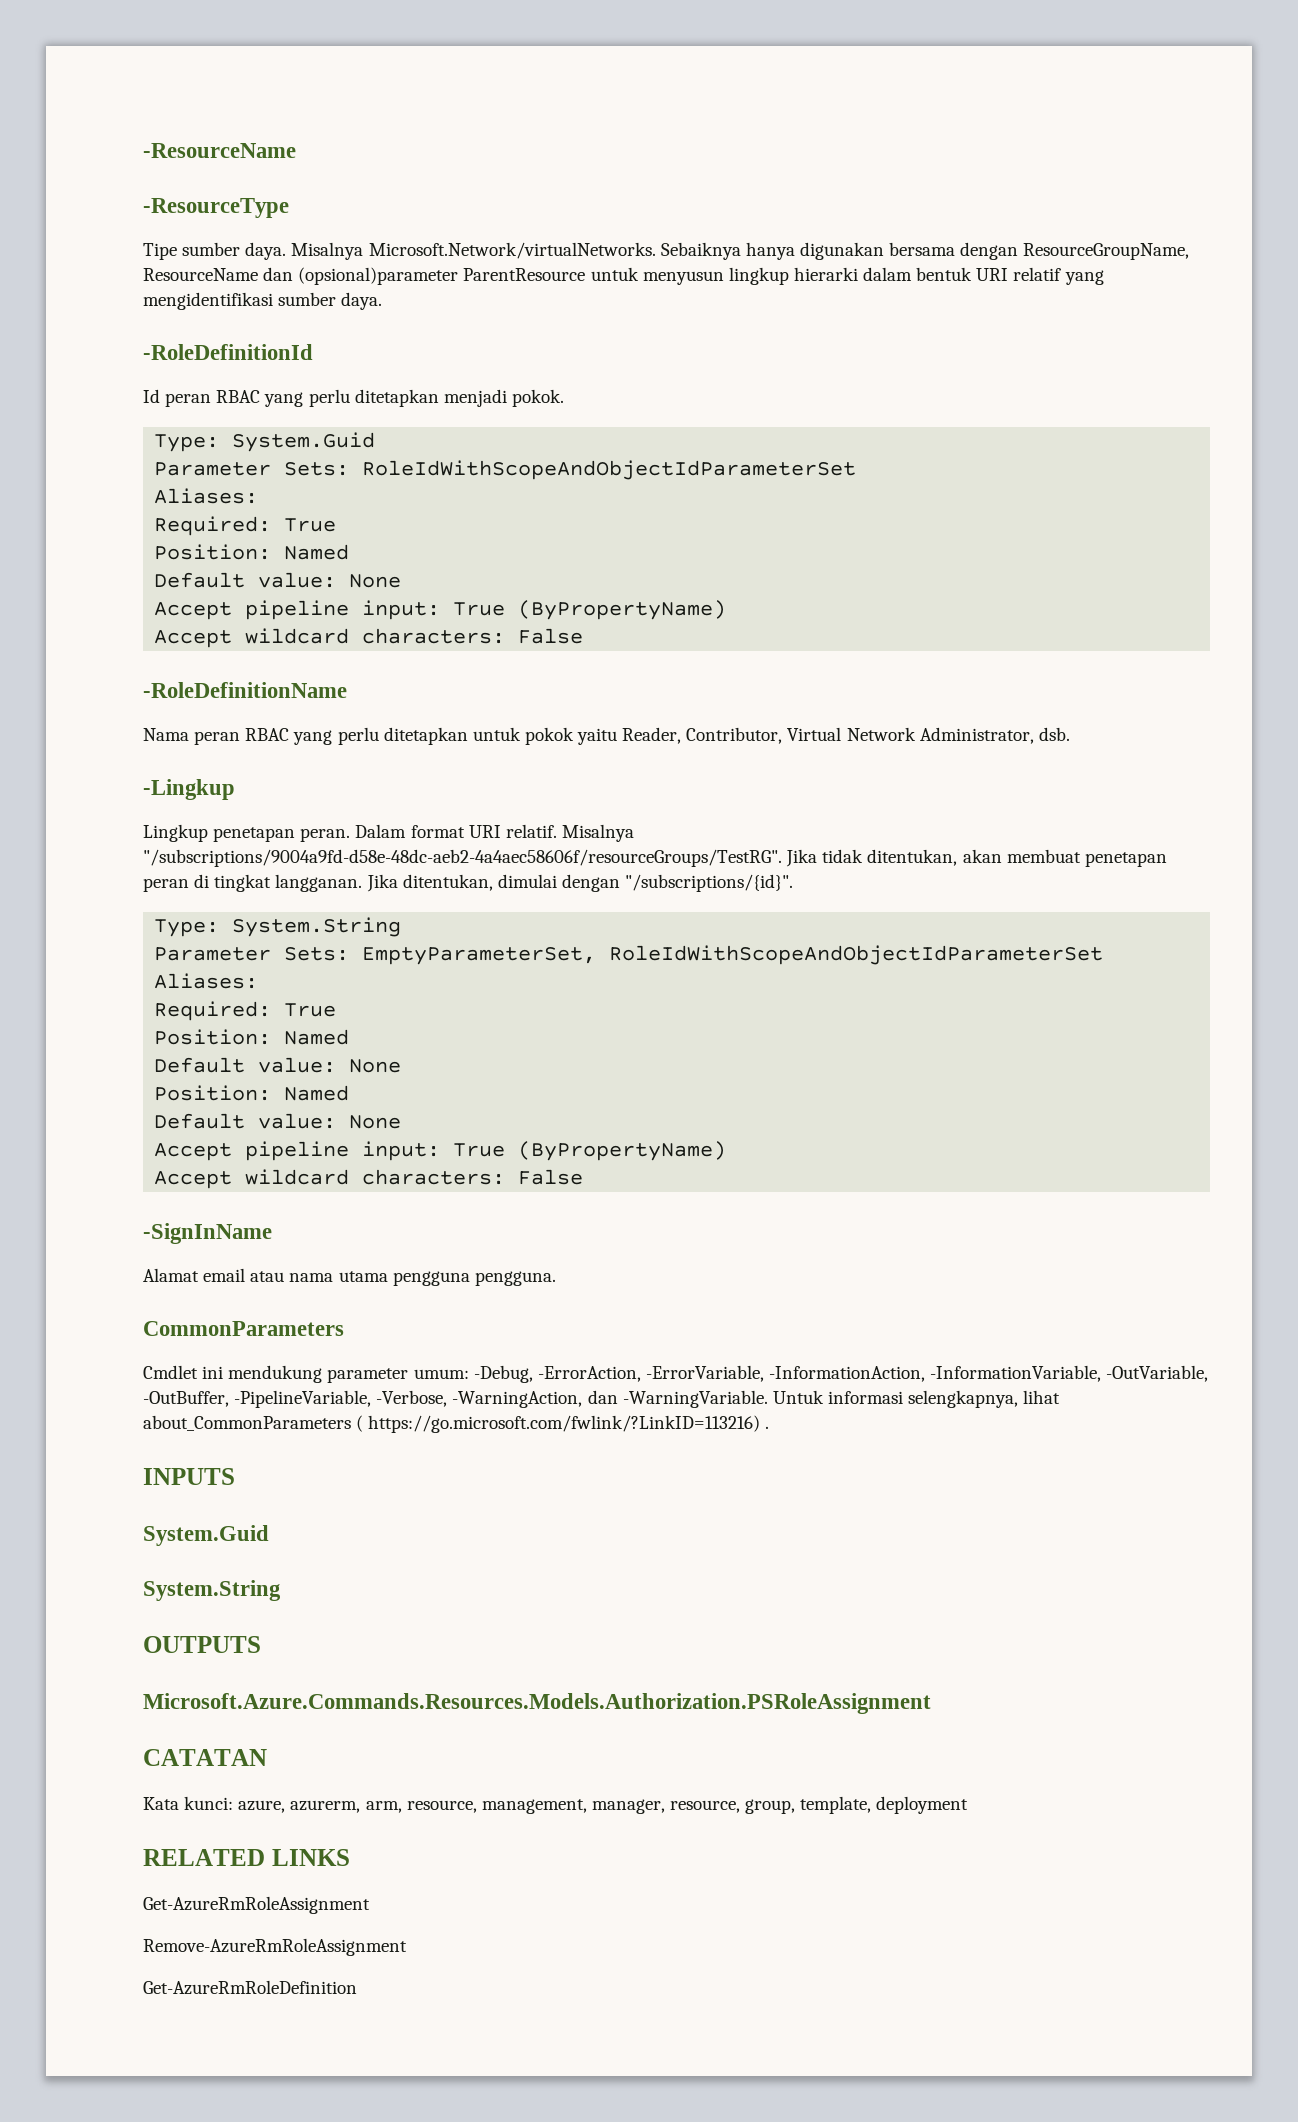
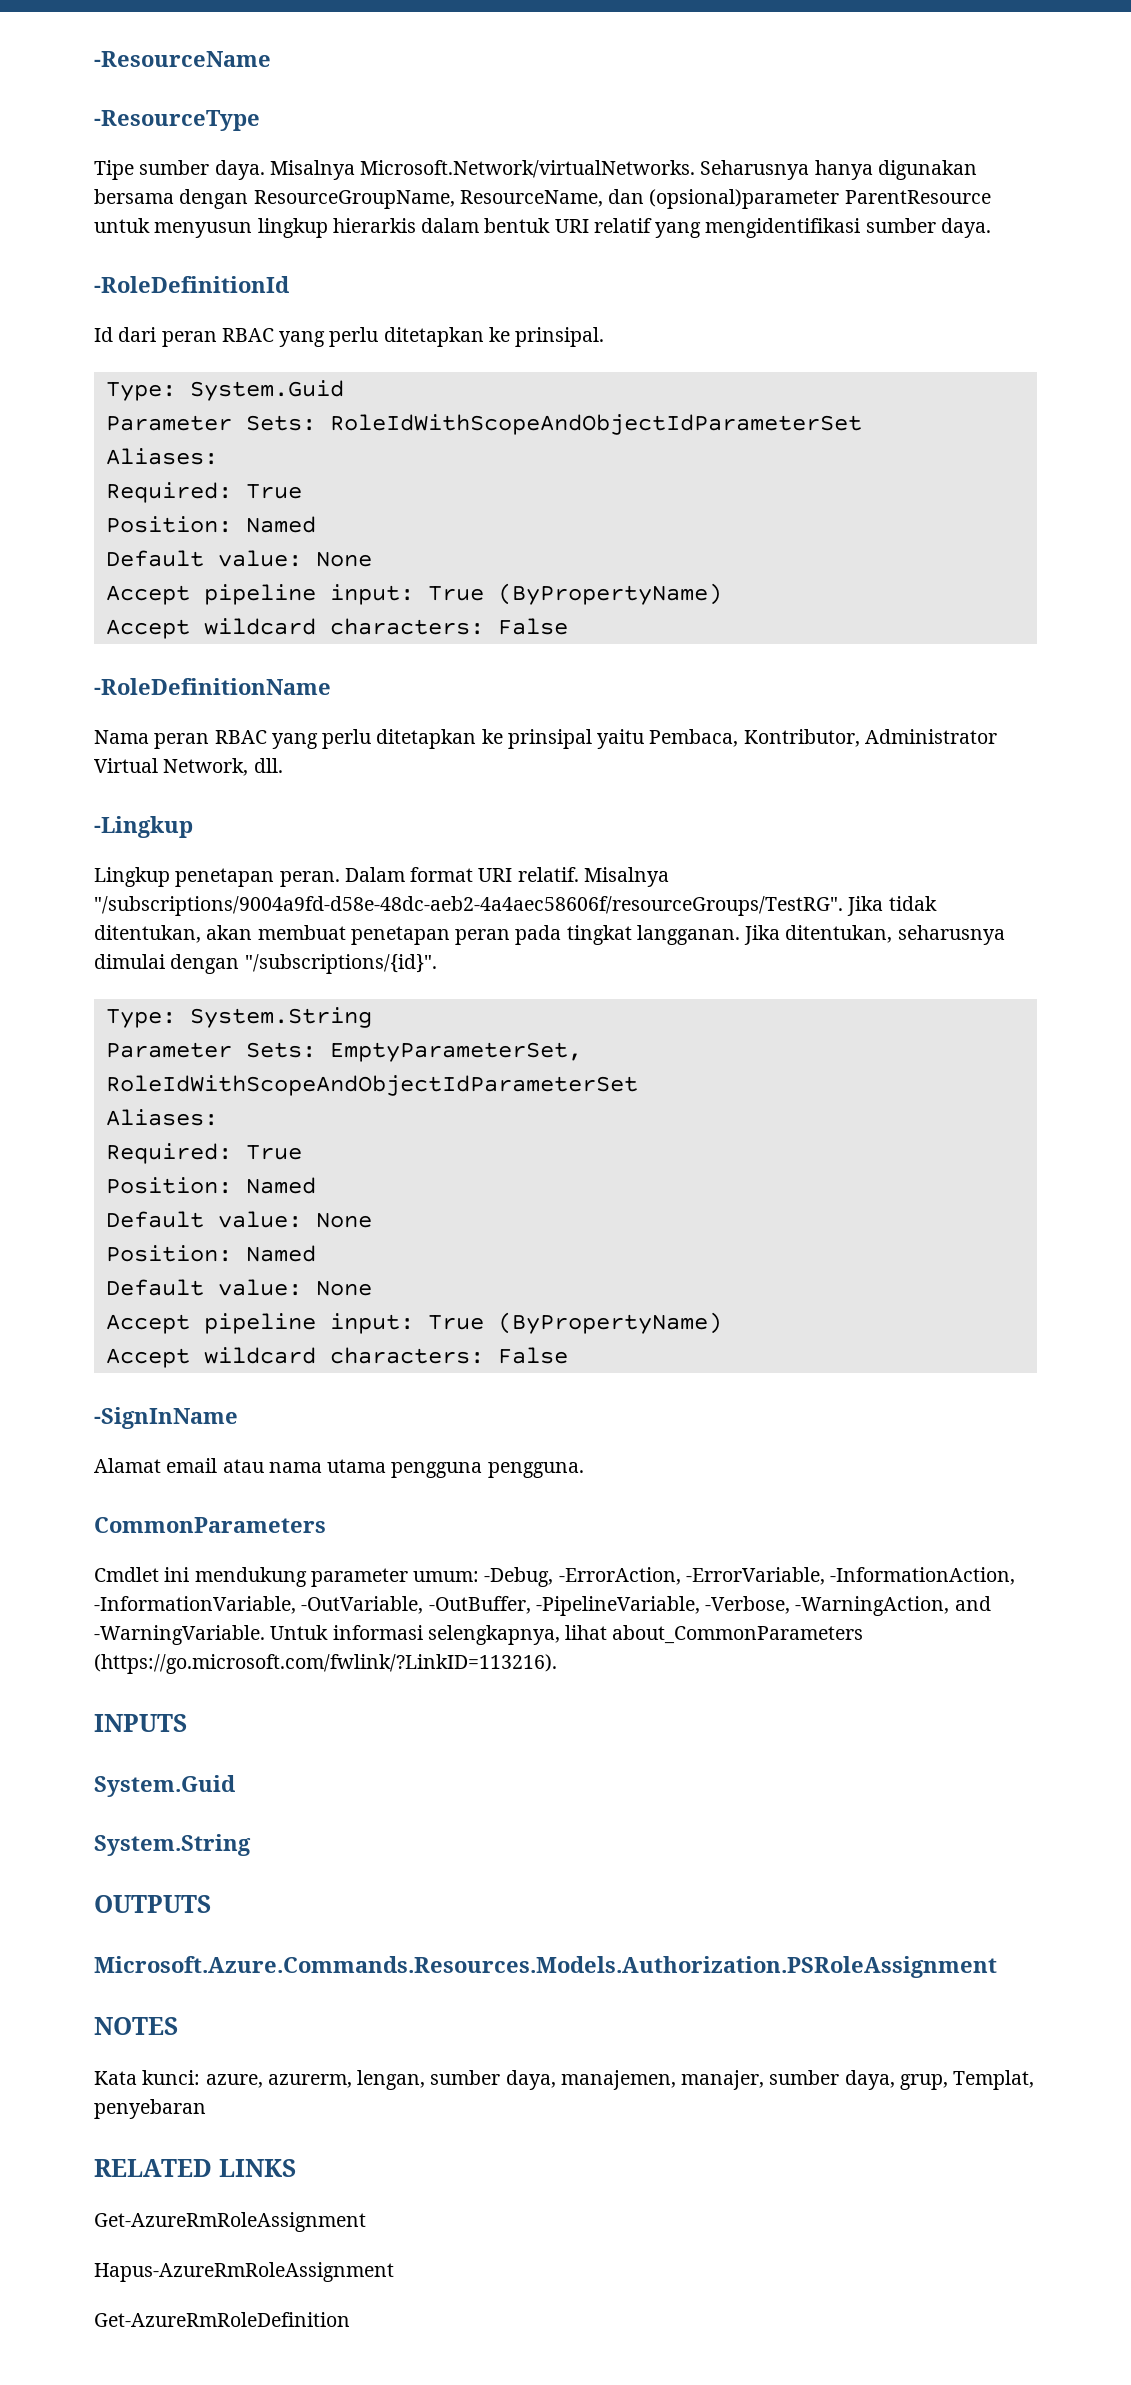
- Misalnya Microsoft.Network/virtualNetworks. Sebaiknya hanya digunakan bersama dengan ResourceGroupName, ResourceName dan (opsional)parameter ParentResource untuk menyusun lingkup hierarki dalam bentuk URI relatif yang mengidentifikasi sumber daya.
+ Misalnya Microsoft.Network/virtualNetworks. Seharusnya hanya digunakan bersama dengan ResourceGroupName, ResourceName, dan (opsional)parameter ParentResource untuk menyusun lingkup hierarkis dalam bentuk URI relatif yang mengidentifikasi sumber daya.
- Id peran RBAC yang perlu ditetapkan menjadi pokok.
+ Id dari peran RBAC yang perlu ditetapkan ke prinsipal.
- Nama peran RBAC yang perlu ditetapkan untuk pokok yaitu Reader, Contributor, Virtual Network Administrator, dsb.
+ Nama peran RBAC yang perlu ditetapkan ke prinsipal yaitu Pembaca, Kontributor, Administrator Virtual Network, dll.
- Jika tidak ditentukan, akan membuat penetapan peran di tingkat langganan.
+ Jika tidak ditentukan, akan membuat penetapan peran pada tingkat langganan.
- Jika ditentukan, dimulai dengan "/subscriptions/{id}".
+ Jika ditentukan, seharusnya dimulai dengan "/subscriptions/{id}".
- Cmdlet ini mendukung parameter umum: -Debug, -ErrorAction, -ErrorVariable, -InformationAction, -InformationVariable, -OutVariable, -OutBuffer, -PipelineVariable, -Verbose, -WarningAction, dan -WarningVariable.
+ Cmdlet ini mendukung parameter umum: -Debug, -ErrorAction, -ErrorVariable, -InformationAction, -InformationVariable, -OutVariable, -OutBuffer, -PipelineVariable, -Verbose, -WarningAction, and -WarningVariable.
- Untuk informasi selengkapnya, lihat about_CommonParameters ( https://go.microsoft.com/fwlink/?LinkID=113216) .
+ Untuk informasi selengkapnya, lihat about_CommonParameters (https://go.microsoft.com/fwlink/?LinkID=113216).
- CATATAN
+ NOTES
- Kata kunci: azure, azurerm, arm, resource, management, manager, resource, group, template, deployment
+ Kata kunci: azure, azurerm, lengan, sumber daya, manajemen, manajer, sumber daya, grup, Templat, penyebaran
- Remove-AzureRmRoleAssignment
+ Hapus-AzureRmRoleAssignment

